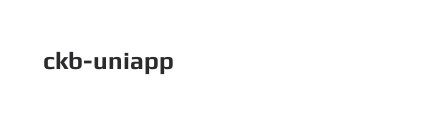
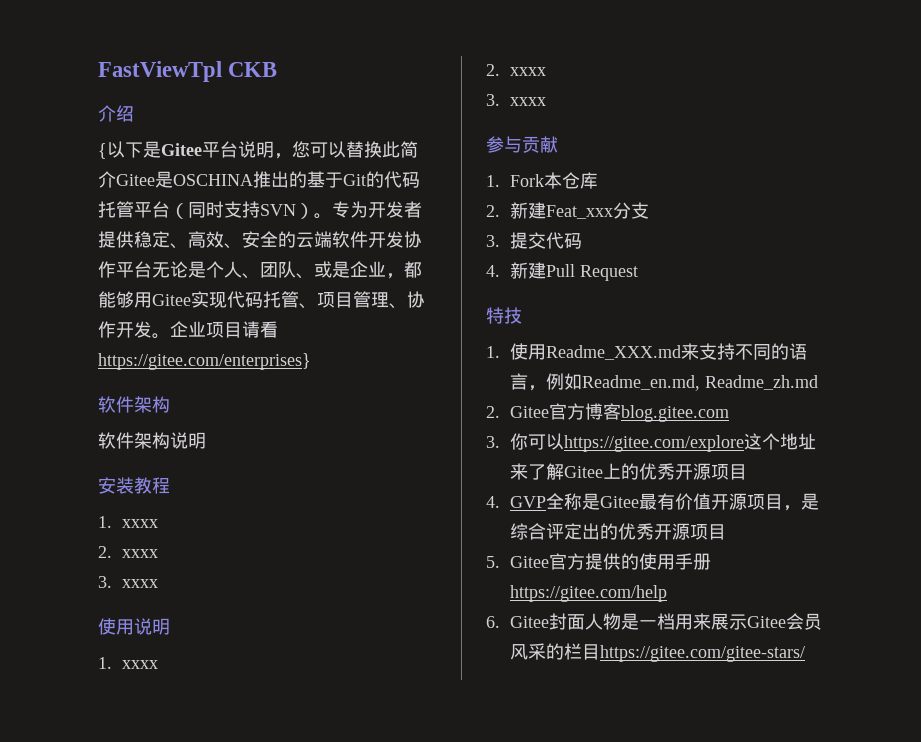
- ckb-uniapp
+ FastViewTpl CKB
+ 介绍
+ {以下是Gitee平台说明，您可以替换此简介Gitee是OSCHINA推出的基于Git的代码托管平台（同时支持SVN）。专为开发者提供稳定、高效、安全的云端软件开发协作平台无论是个人、团队、或是企业，都能够用Gitee实现代码托管、项目管理、协作开发。企业项目请看https://gitee.com/enterprises}
+ 软件架构
+ 软件架构说明
+ 安装教程
+ 1. xxxx
+ 2. xxxx
+ 3. xxxx
+ 使用说明
+ 1. xxxx
+ 2. xxxx
+ 3. xxxx
+ 参与贡献
+ 1. Fork本仓库
+ 2.新建Feat_xxx分支
+ 3.提交代码
+ 4.新建Pull Request
+ 特技
+ 1.使用Readme_XXX.md来支持不同的语言，例如Readme_en.md, Readme_zh.md
+ 2. Gitee官方博客blog.gitee.com
+ 3.你可以https://gitee.com/explore这个地址来了解Gitee上的优秀开源项目
+ 4. GVP全称是Gitee最有价值开源项目，是综合评定出的优秀开源项目
+ 5. Gitee官方提供的使用手册https://gitee.com/help
+ 6. Gitee封面人物是一档用来展示Gitee会员风采的栏目https://gitee.com/gitee-stars/

